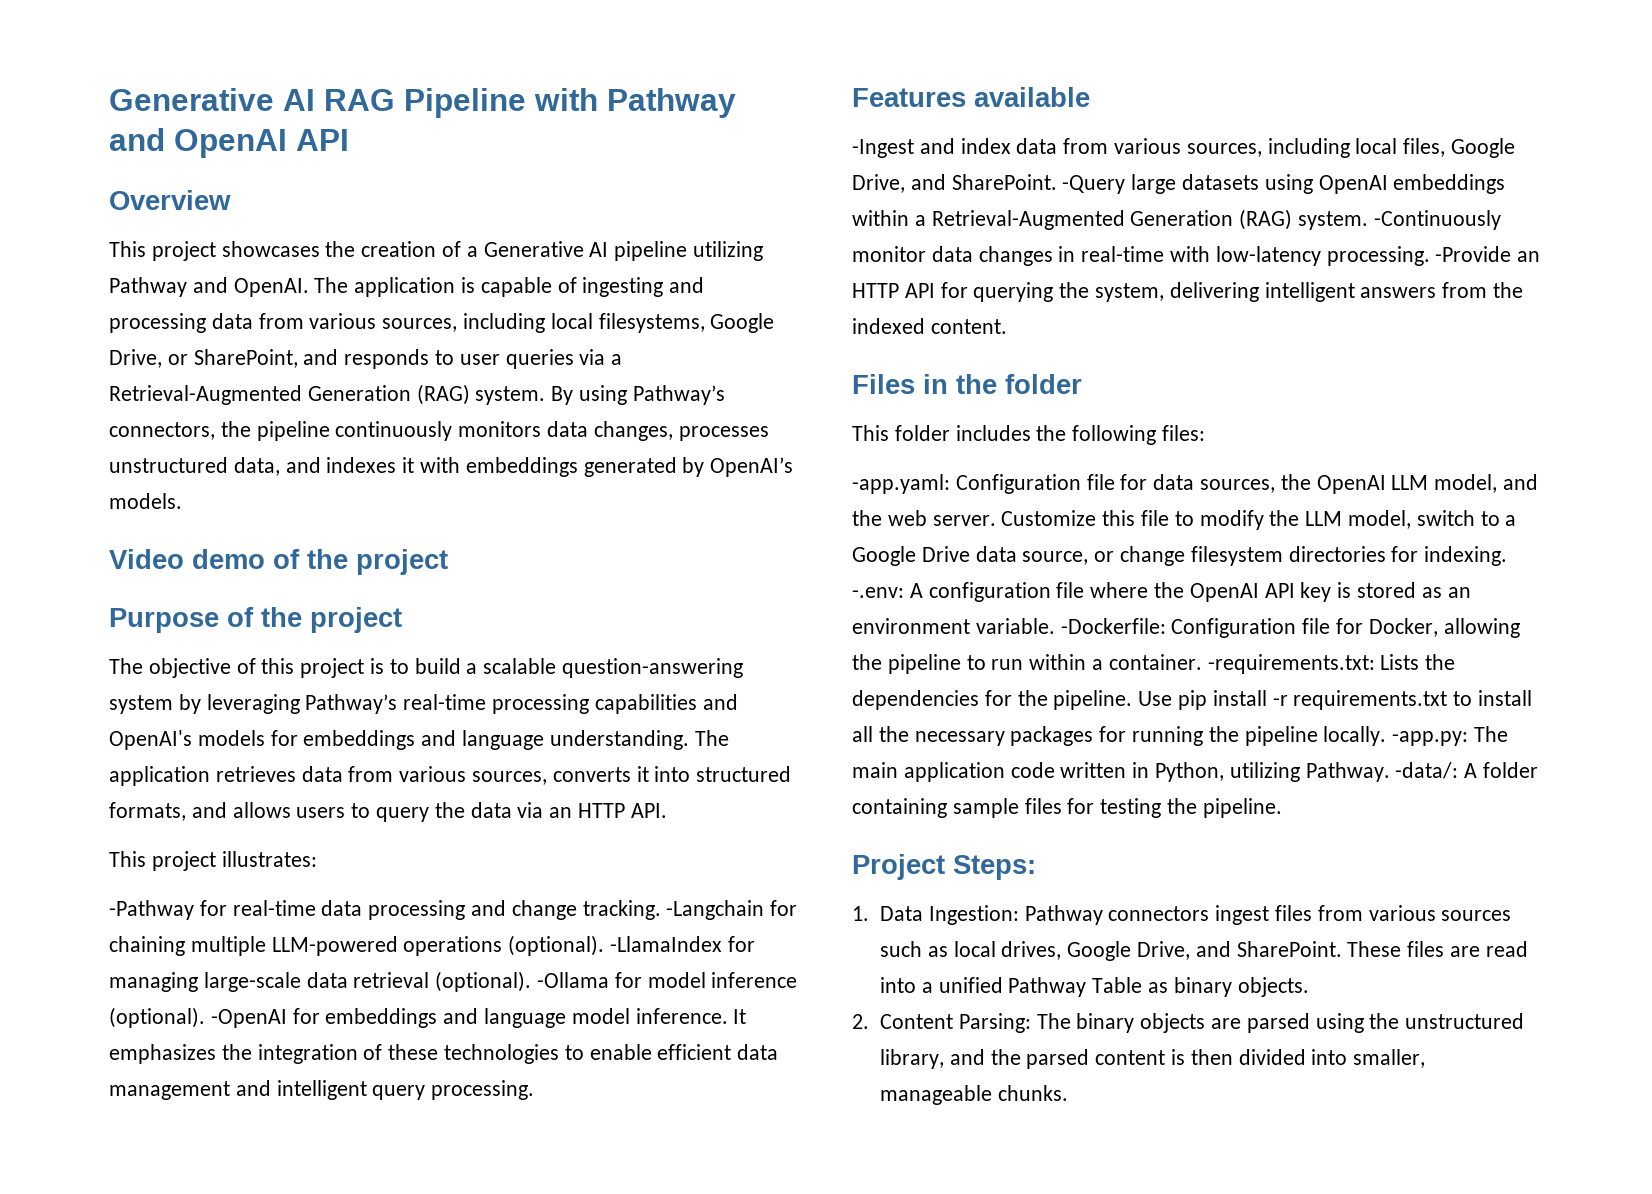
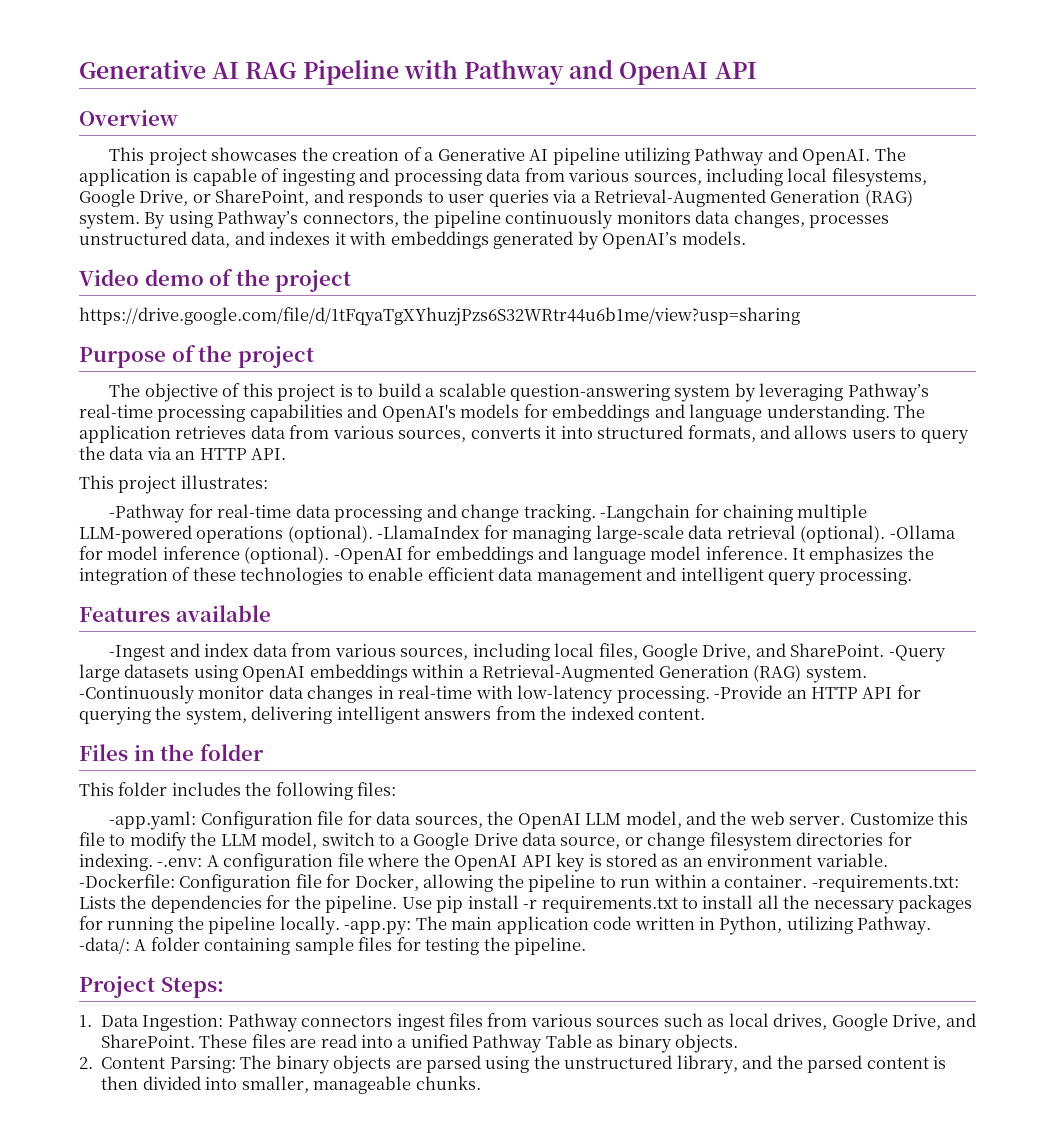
+ https://drive.google.com/file/d/1tFqyaTgXYhuzjPzs6S32WRtr44u6b1me/view?usp=sharing

